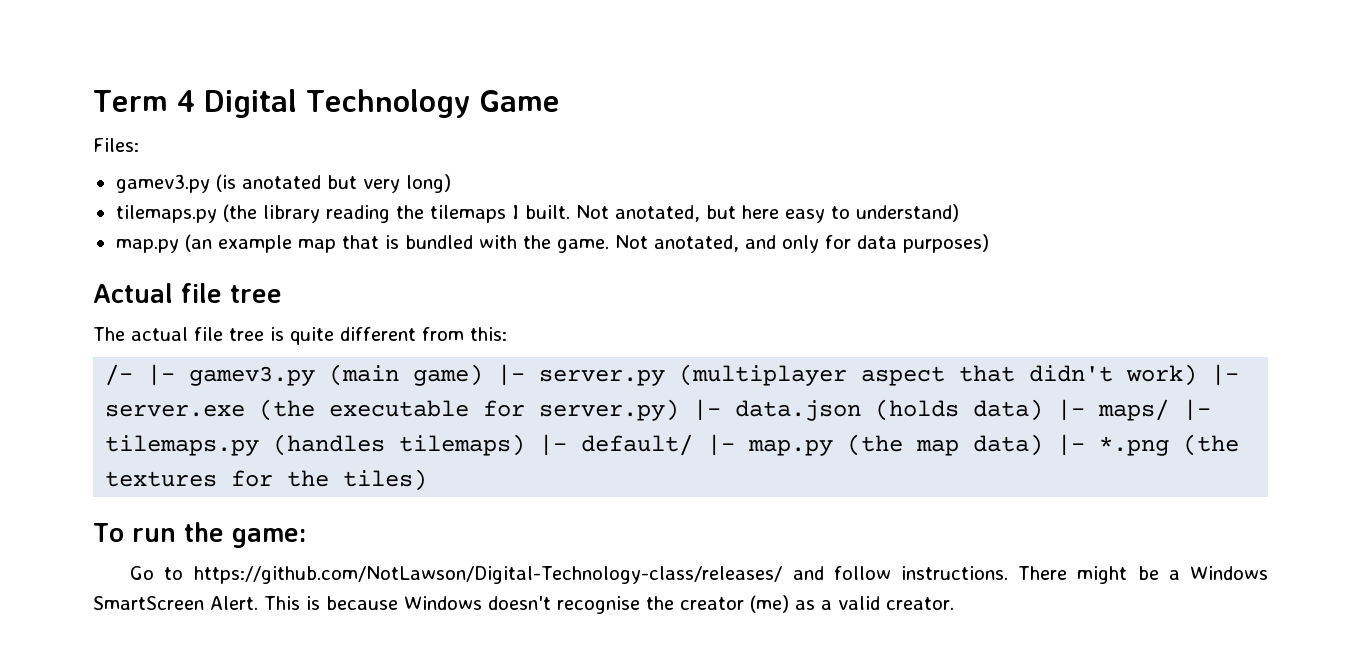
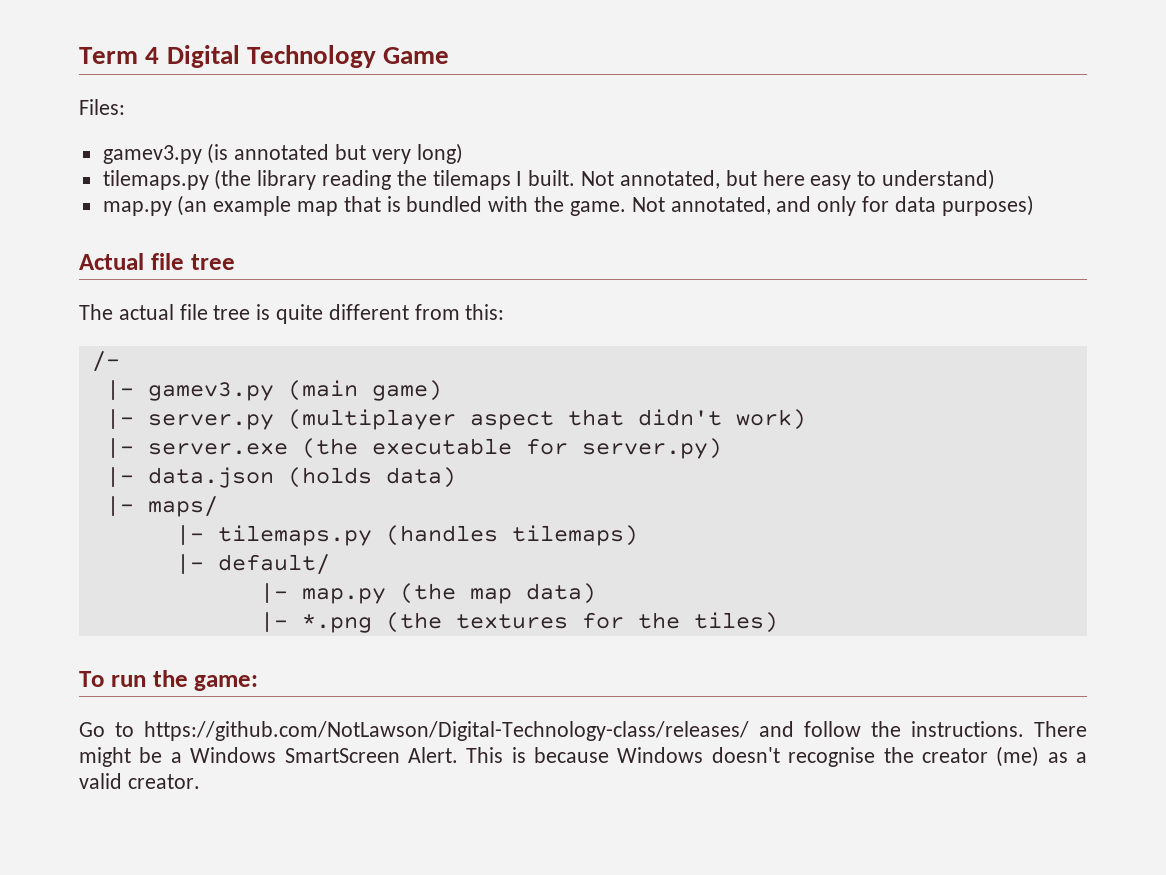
- gamev3.py (is anotated but very long)
+ gamev3.py (is annotated but very long)
- Not anotated, but here easy to understand)
+ Not annotated, but here easy to understand)
- Not anotated, and only for data purposes)
+ Not annotated, and only for data purposes)
- /- |- gamev3.py (main game) |- server.py (multiplayer aspect that didn't work) |- server.exe (the executable for server.py) |- data.json (holds data) |- maps/ |- tilemaps.py (handles tilemaps) |- default/ |- map.py (the map data) |- *.png (the textures for the tiles)
+ /-
+ |- gamev3.py (main game)
+ |- server.py (multiplayer aspect that didn't work)
+ |- server.exe (the executable for server.py)
+ |- data.json (holds data)
+ |- maps/
+ |- tilemaps.py (handles tilemaps)
+ |- default/
+ |- map.py (the map data)
+ |- *.png (the textures for the tiles)
- Go to https://github.com/NotLawson/Digital-Technology-class/releases/ and follow instructions.
+ Go to https://github.com/NotLawson/Digital-Technology-class/releases/ and follow the instructions.

